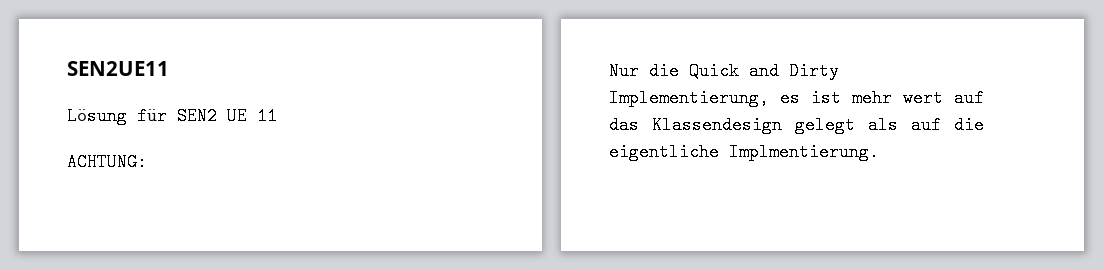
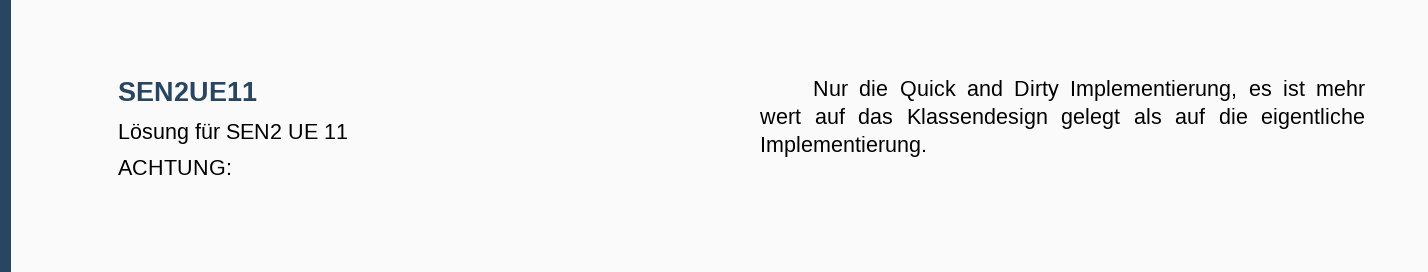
- Nur die Quick and Dirty Implementierung, es ist mehr wert auf das Klassendesign gelegt als auf die eigentliche Implmentierung.
+ Nur die Quick and Dirty Implementierung, es ist mehr wert auf das Klassendesign gelegt als auf die eigentliche Implementierung.

